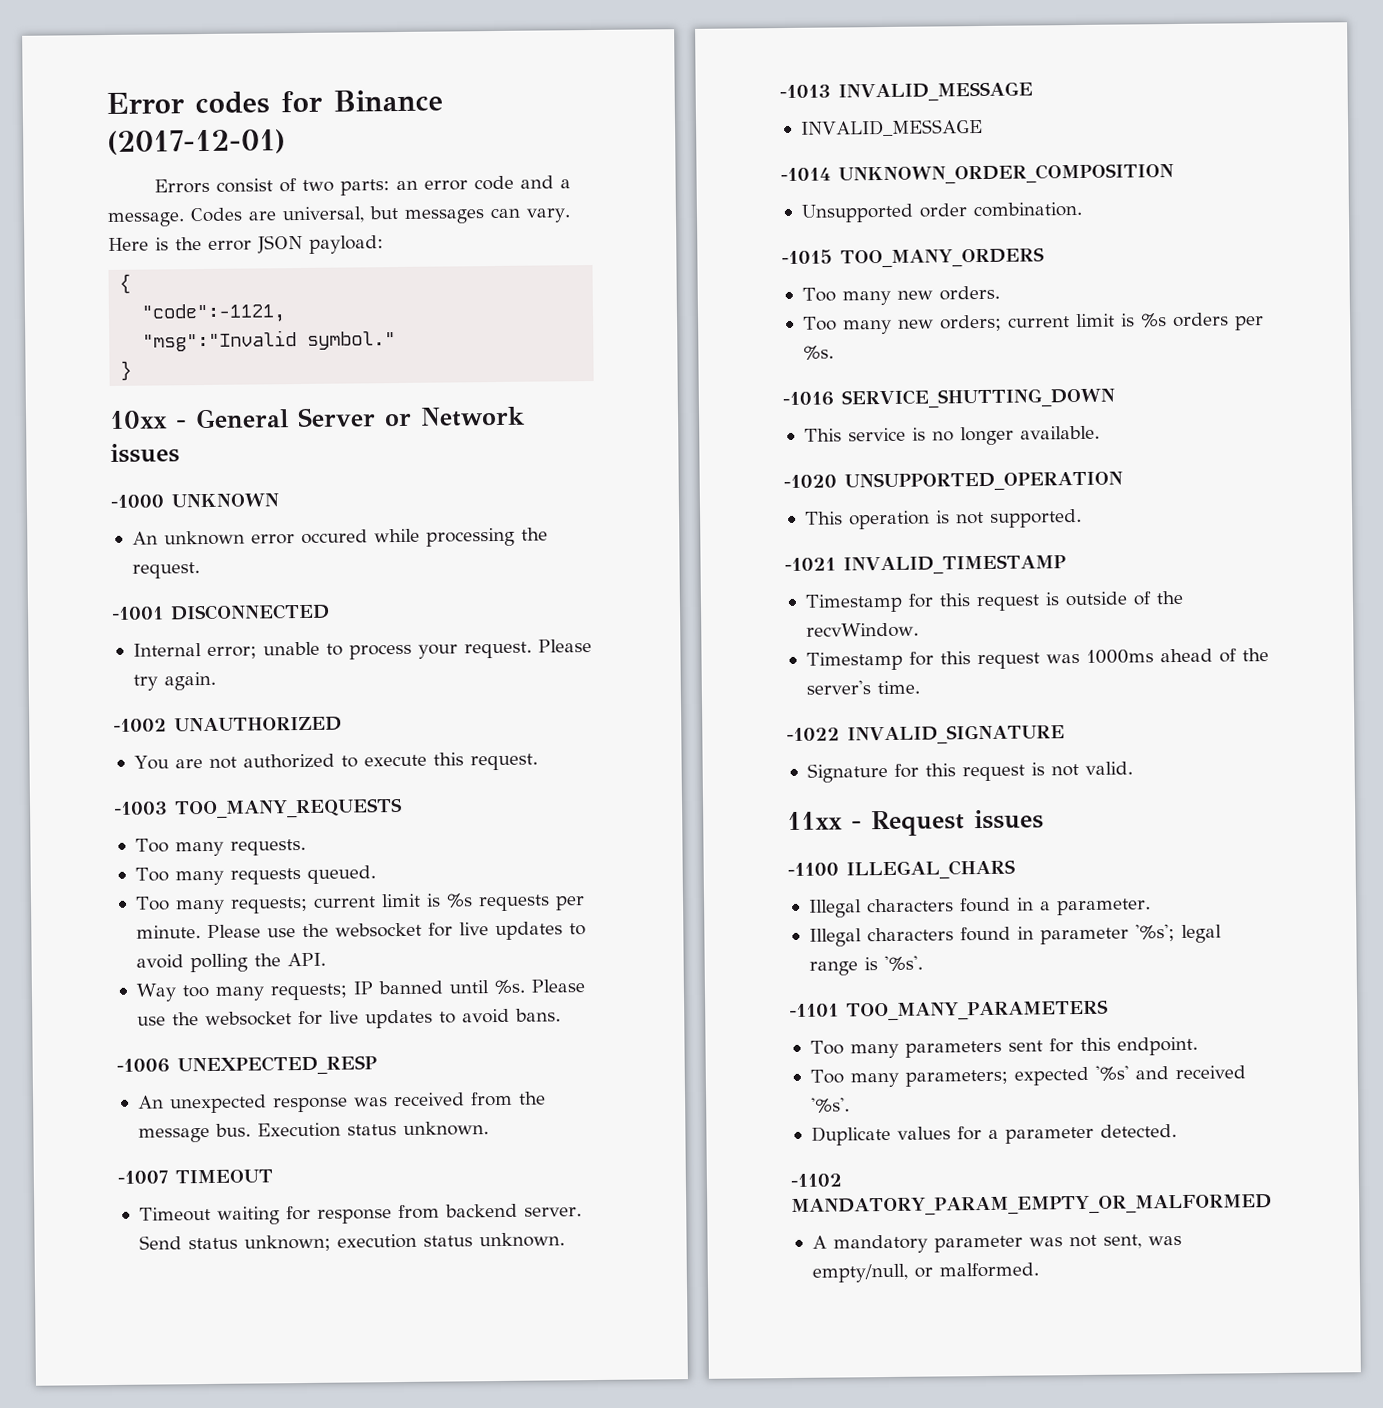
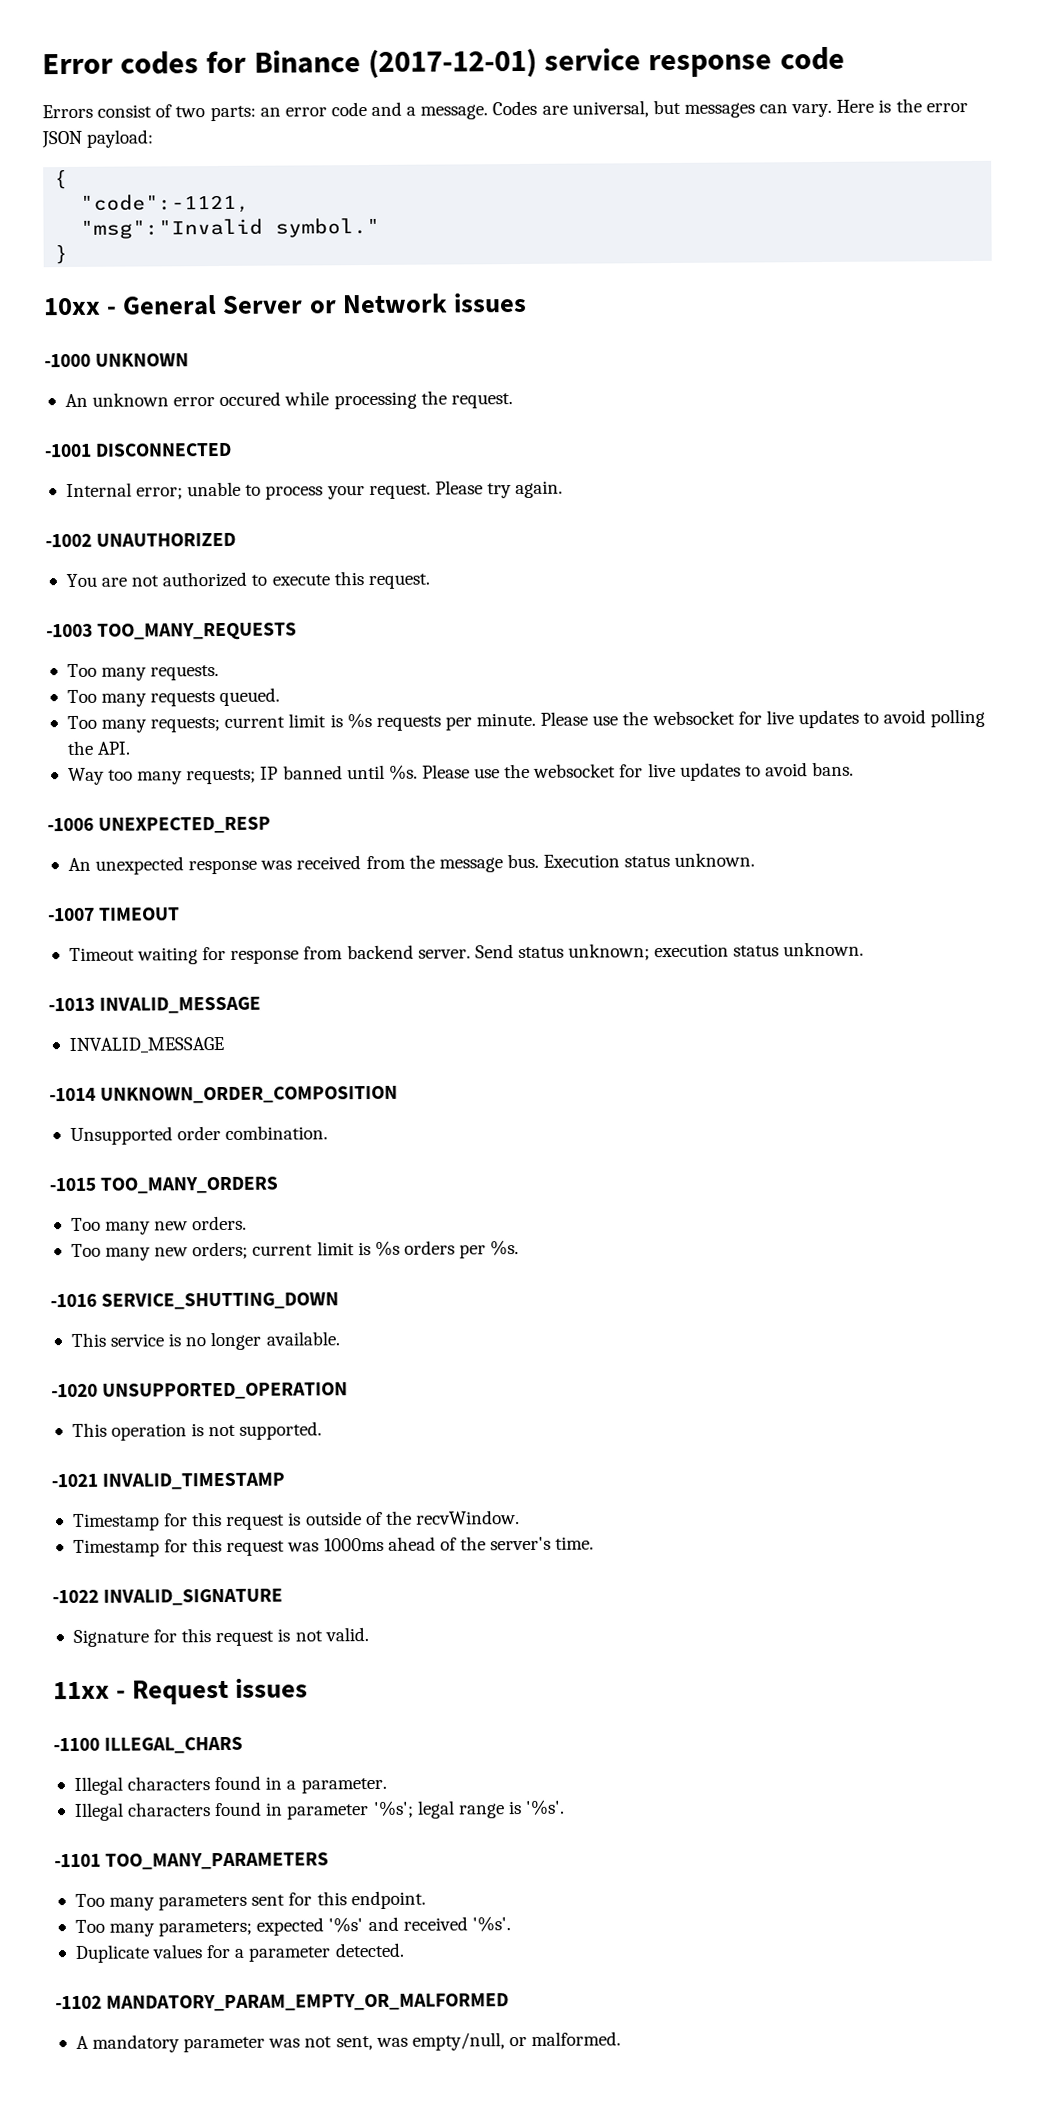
- Error codes for Binance (2017-12-01)
+ Error codes for Binance (2017-12-01) service response code

